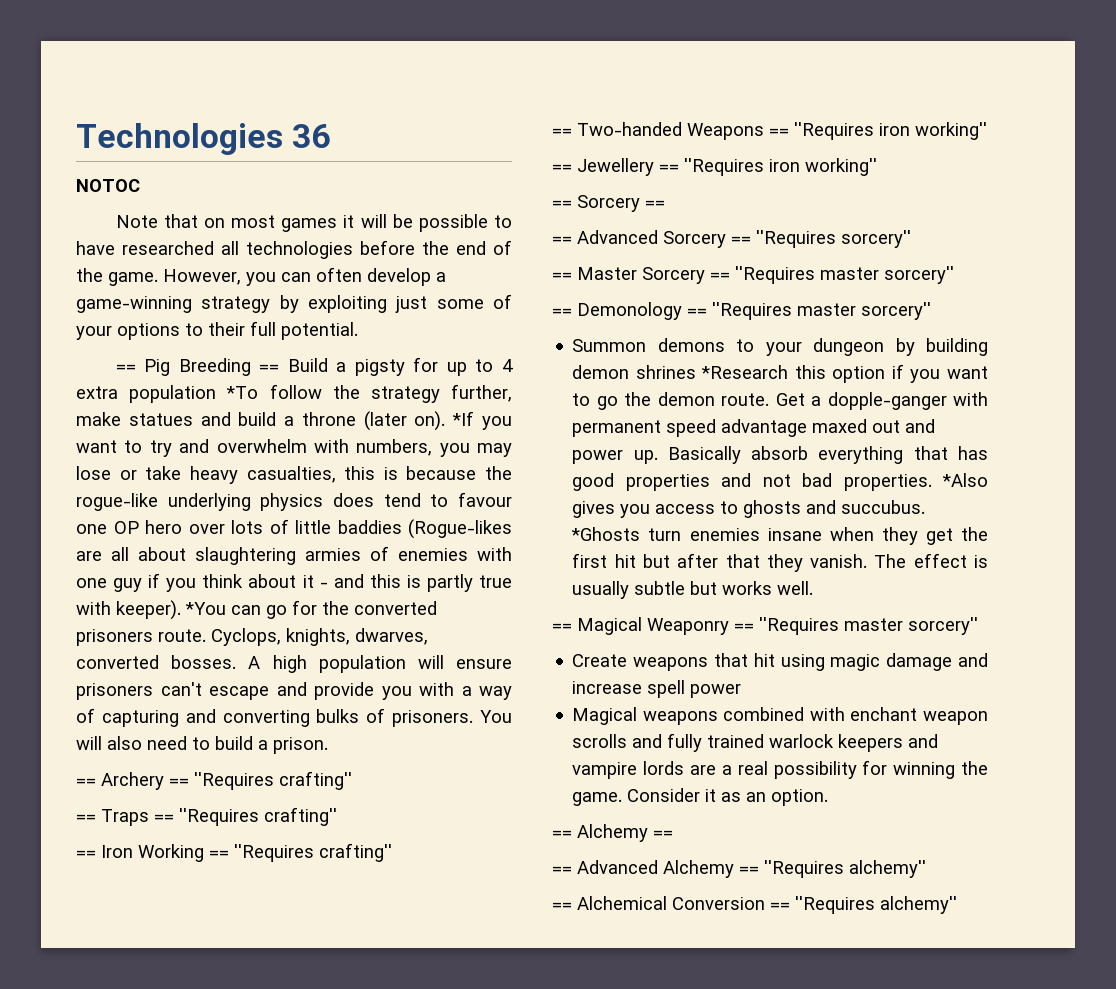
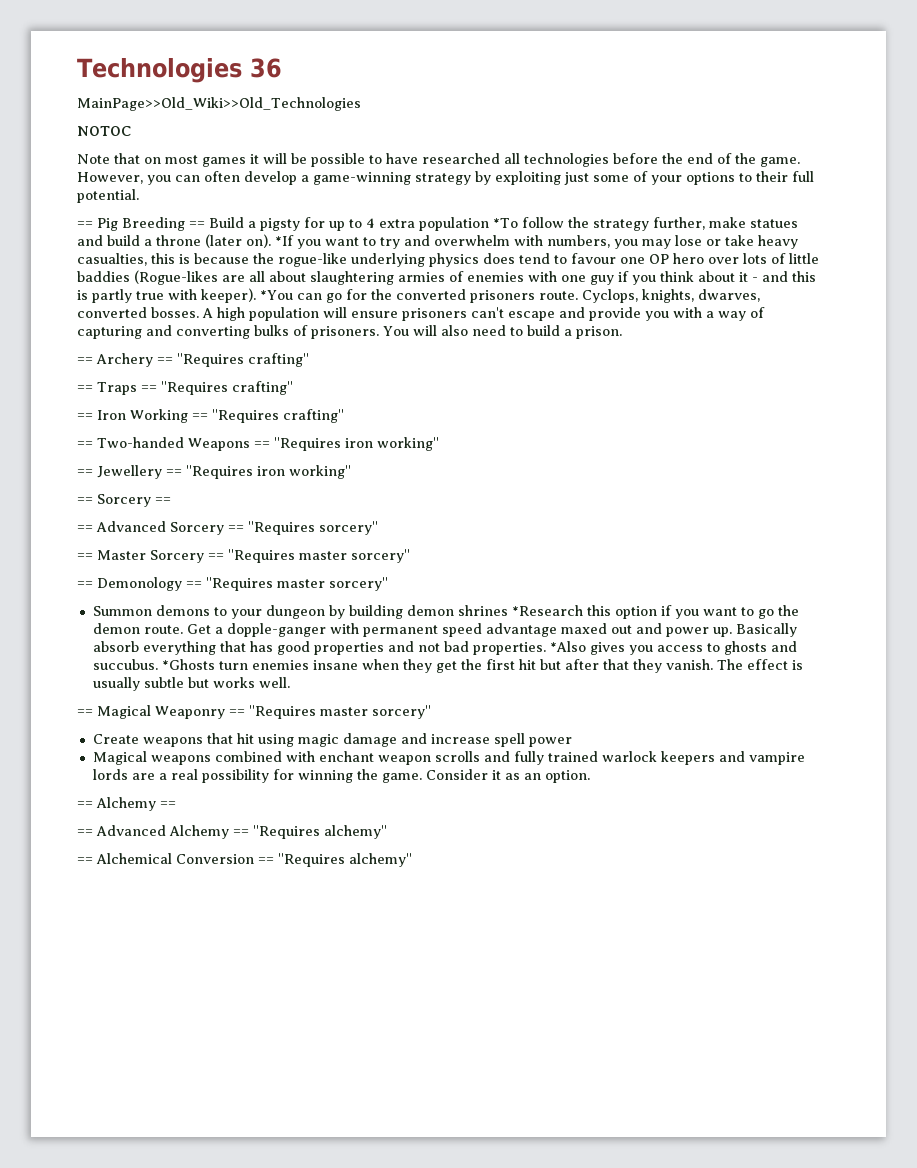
+ MainPage>>Old_Wiki>>Old_Technologies

